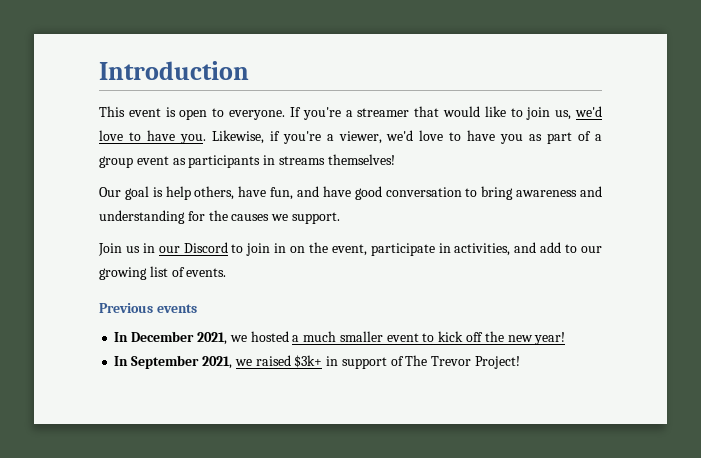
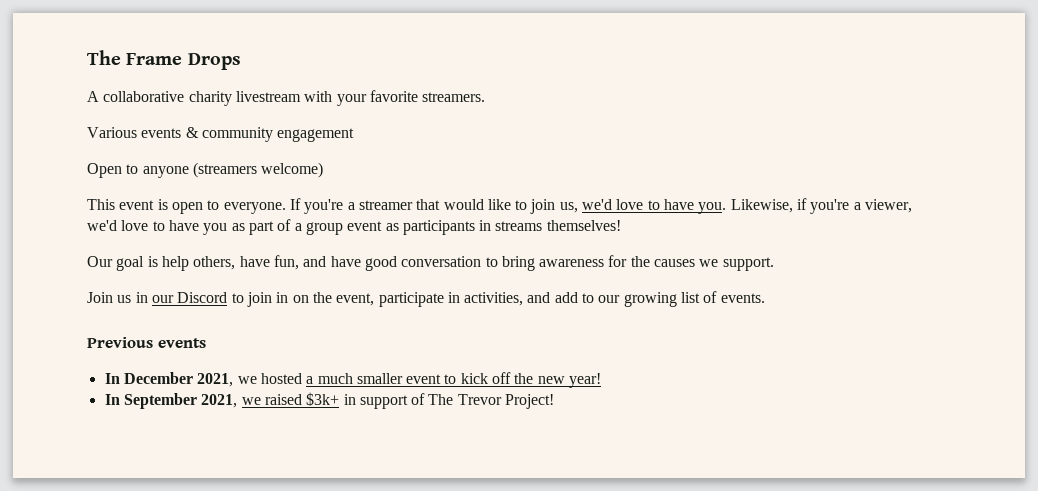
- Introduction
+ The Frame Drops
+ A collaborative charity livestream with your favorite streamers.
+ Various events & community engagement
+ Open to anyone (streamers welcome)
- Our goal is help others, have fun, and have good conversation to bring awareness and understanding for the causes we support.
+ Our goal is help others, have fun, and have good conversation to bring awareness for the causes we support.

